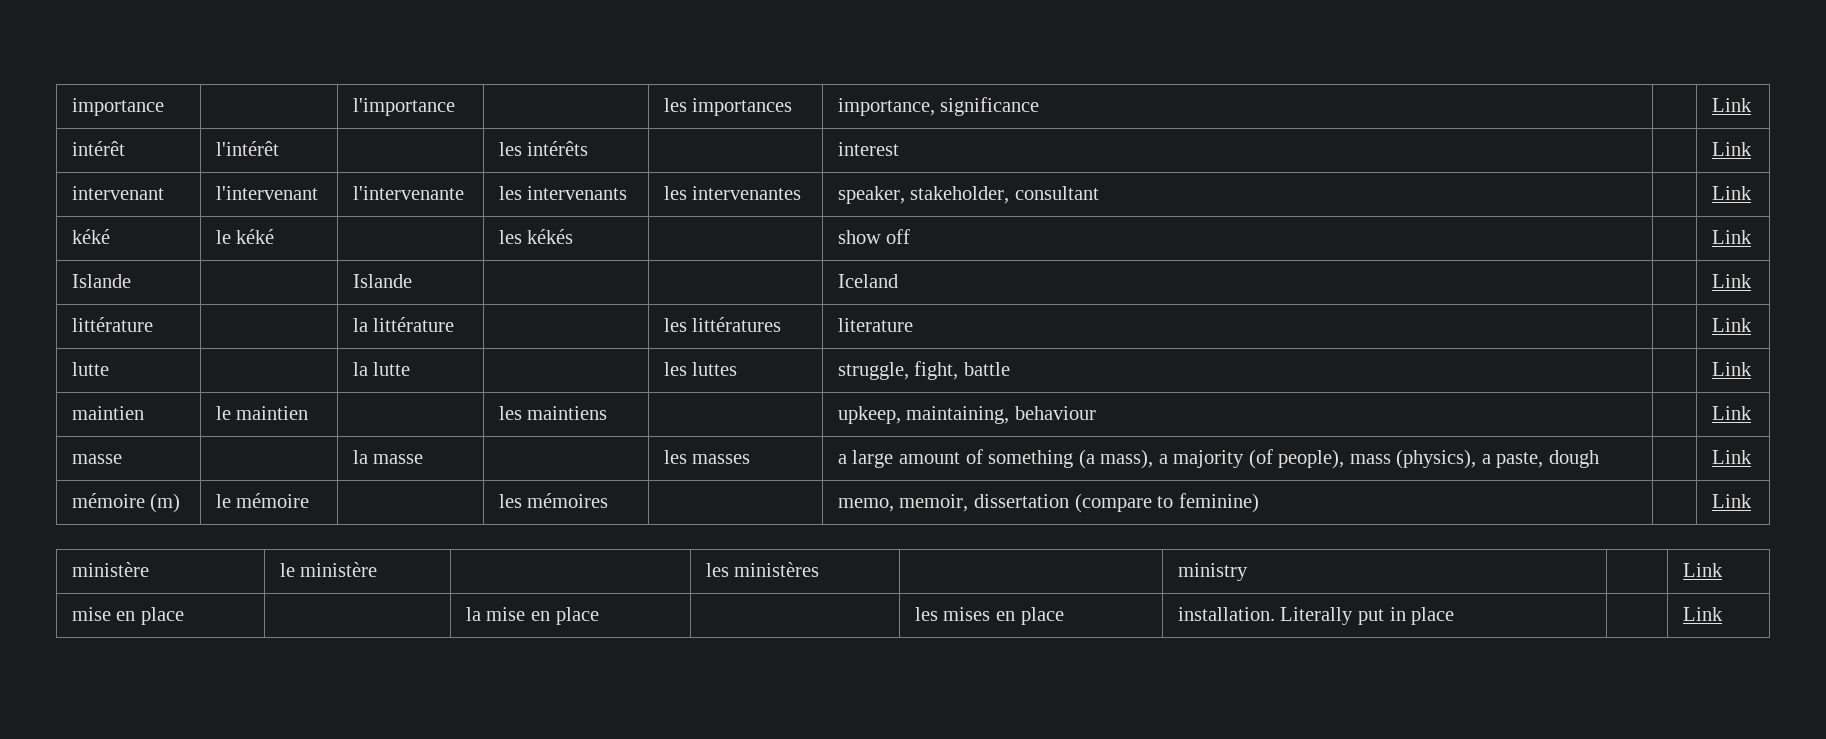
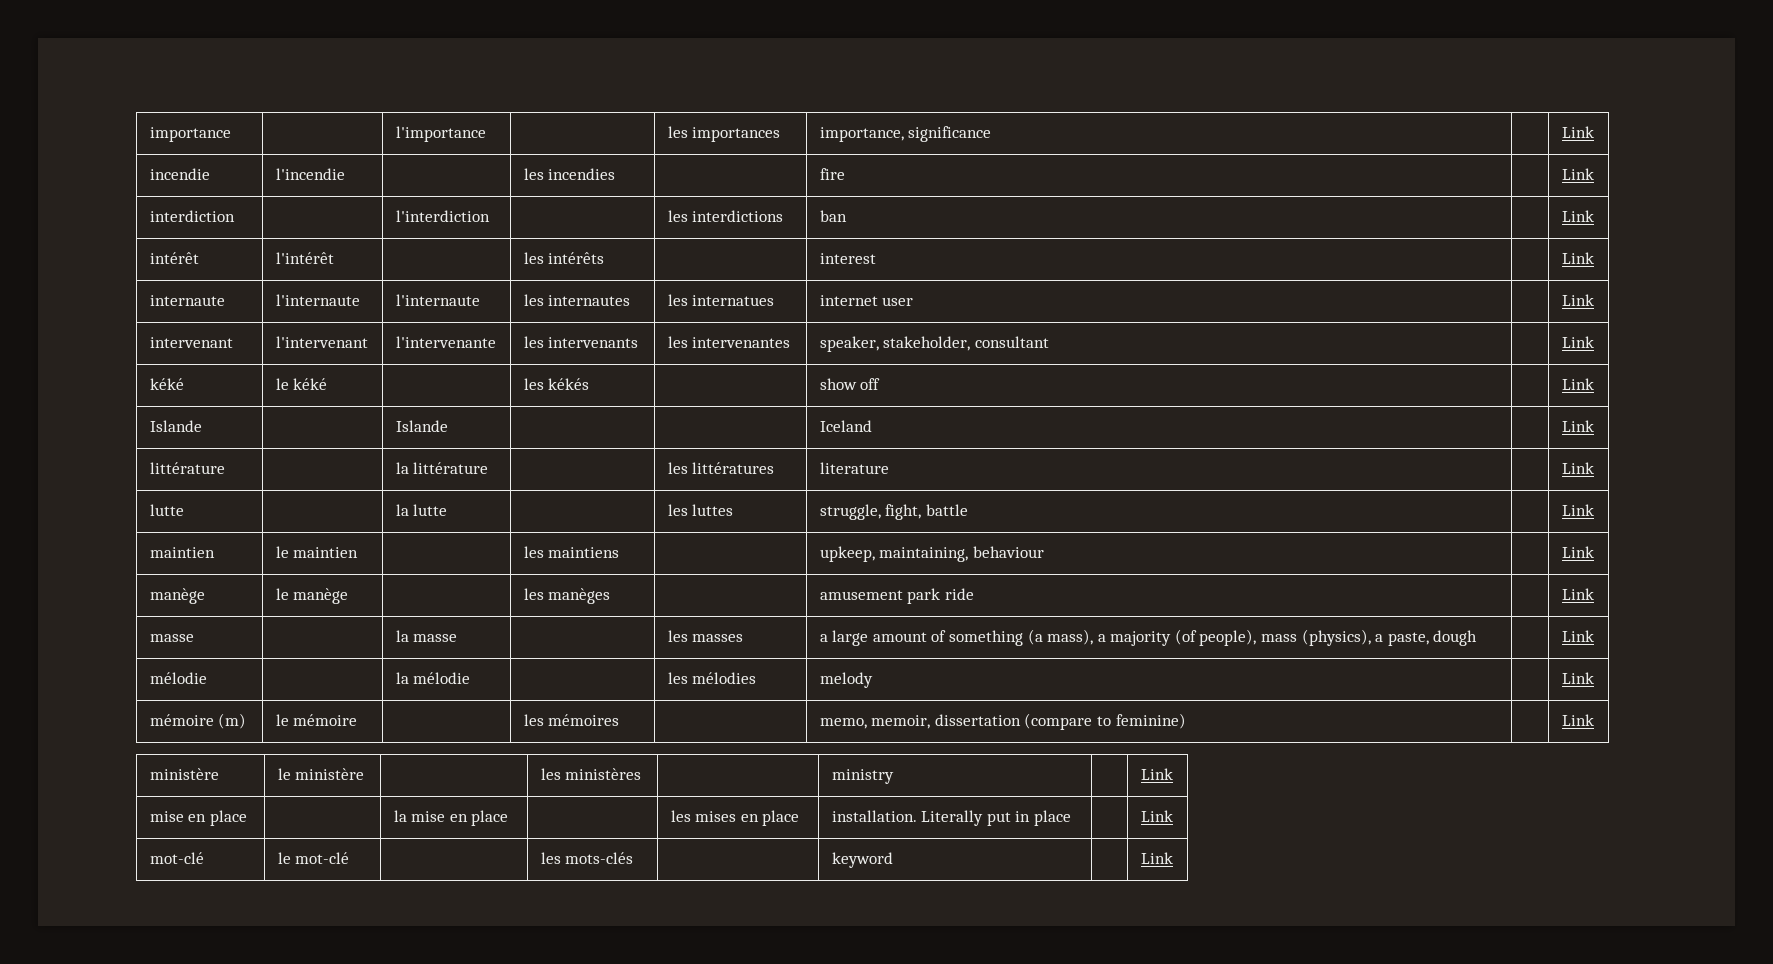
+ incendie | l'incendie | | les incendies | | fire | | Link
+ interdiction | | l'interdiction | | les interdictions | ban | | Link
+ internaute | l'internaute | l'internaute | les internautes | les internatues | internet user | | Link
+ manège | le manège | | les manèges | | amusement park ride | | Link
+ mélodie | | la mélodie | | les mélodies | melody | | Link
+ mot-clé | le mot-clé | | les mots-clés | | keyword | | Link

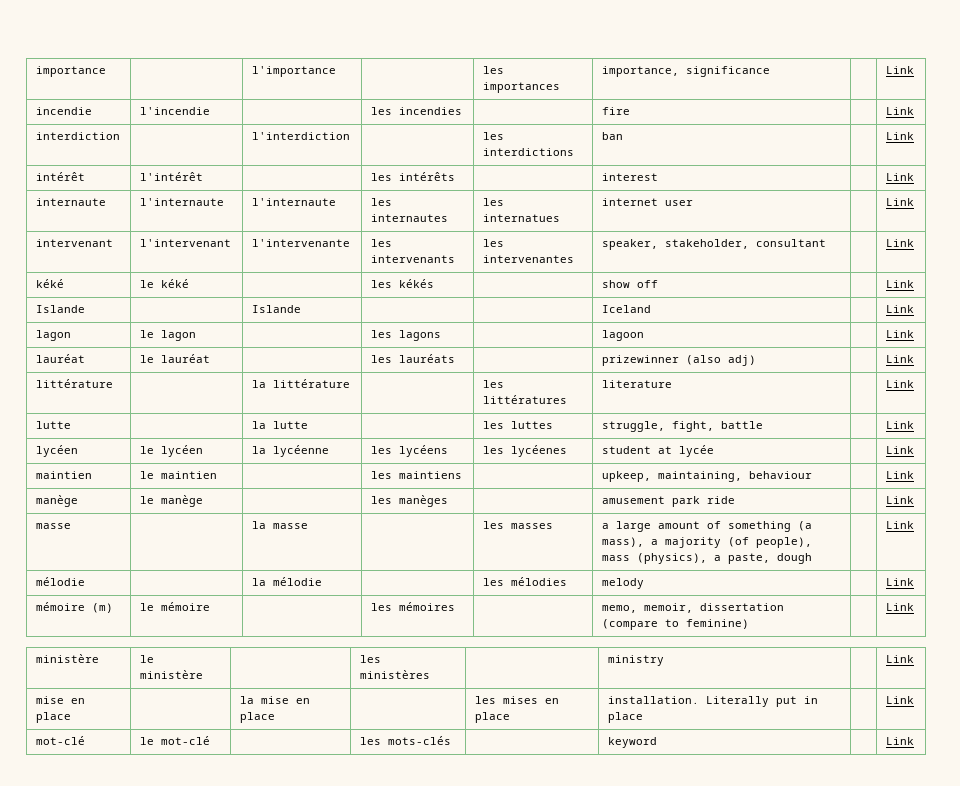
+ lagon | le lagon | | les lagons | | lagoon | | Link
+ lauréat | le lauréat | | les lauréats | | prizewinner (also adj) | | Link
+ lycéen | le lycéen | la lycéenne | les lycéens | les lycéenes | student at lycée | | Link

